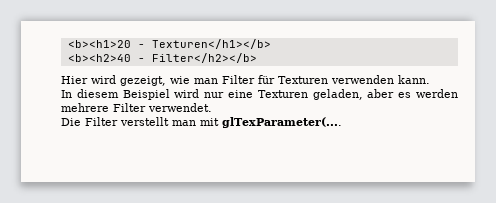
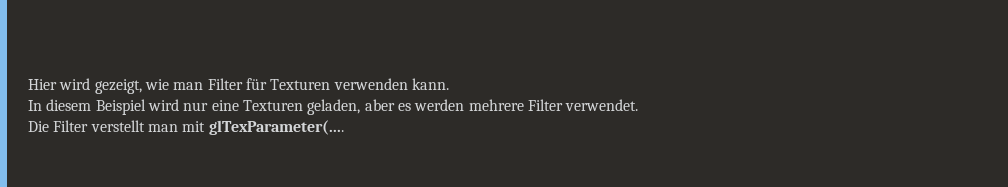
- <b><h1>20 - Texturen</h1></b>
- <b><h2>40 - Filter</h2></b>

